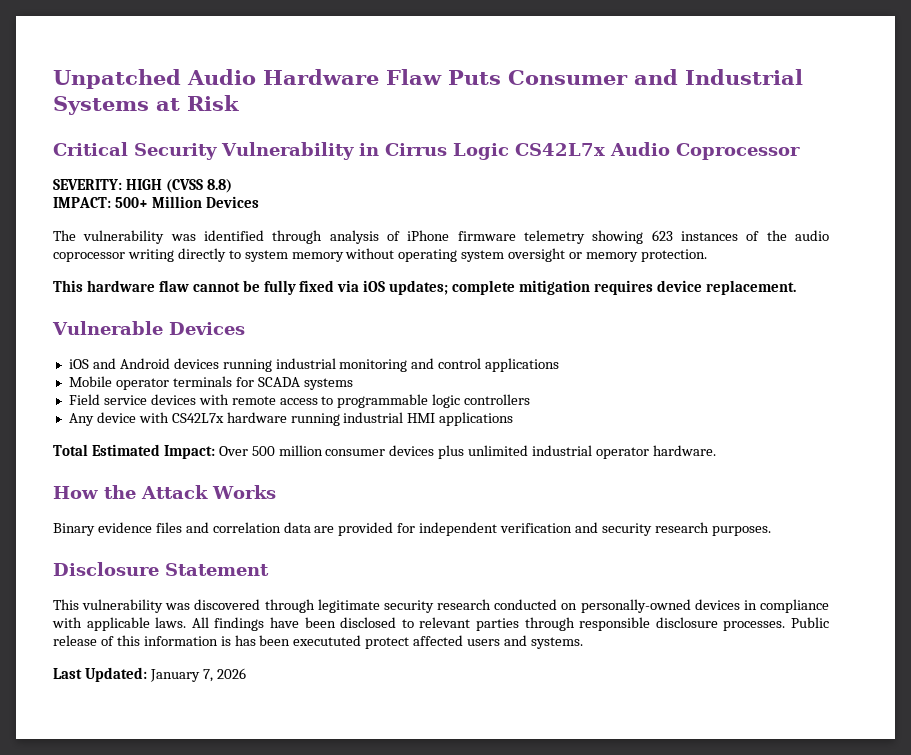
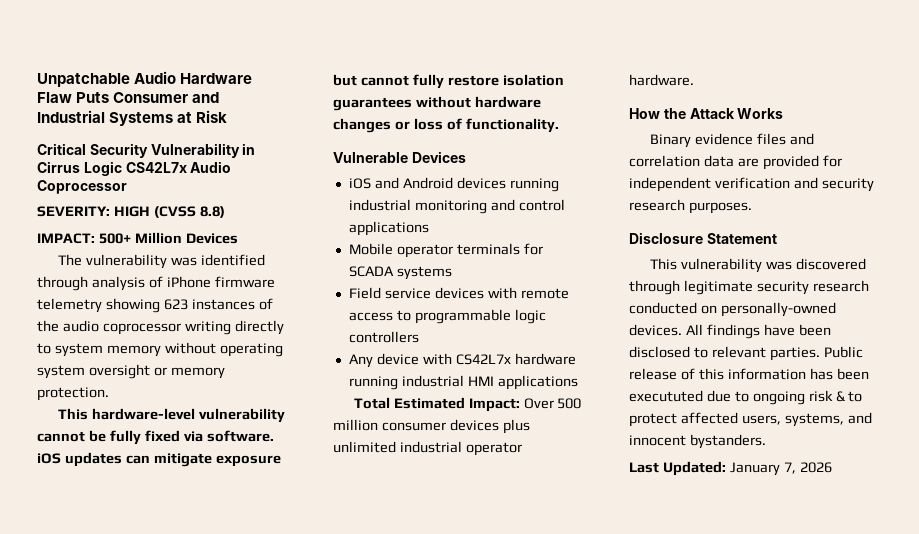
- Unpatched Audio Hardware Flaw Puts Consumer and Industrial Systems at Risk
+ Unpatchable Audio Hardware Flaw Puts Consumer and Industrial Systems at Risk
- This hardware flaw cannot be fully fixed via iOS updates; complete mitigation requires device replacement.
+ This hardware-level vulnerability cannot be fully fixed via software. iOS updates can mitigate exposure but cannot fully restore isolation guarantees without hardware changes or loss of functionality.
- This vulnerability was discovered through legitimate security research conducted on personally-owned devices in compliance with applicable laws.
+ This vulnerability was discovered through legitimate security research conducted on personally-owned devices.
- All findings have been disclosed to relevant parties through responsible disclosure processes.
+ All findings have been disclosed to relevant parties.
- Public release of this information is has been execututed protect affected users and systems.
+ Public release of this information has been execututed due to ongoing risk & to protect affected users, systems, and innocent bystanders.

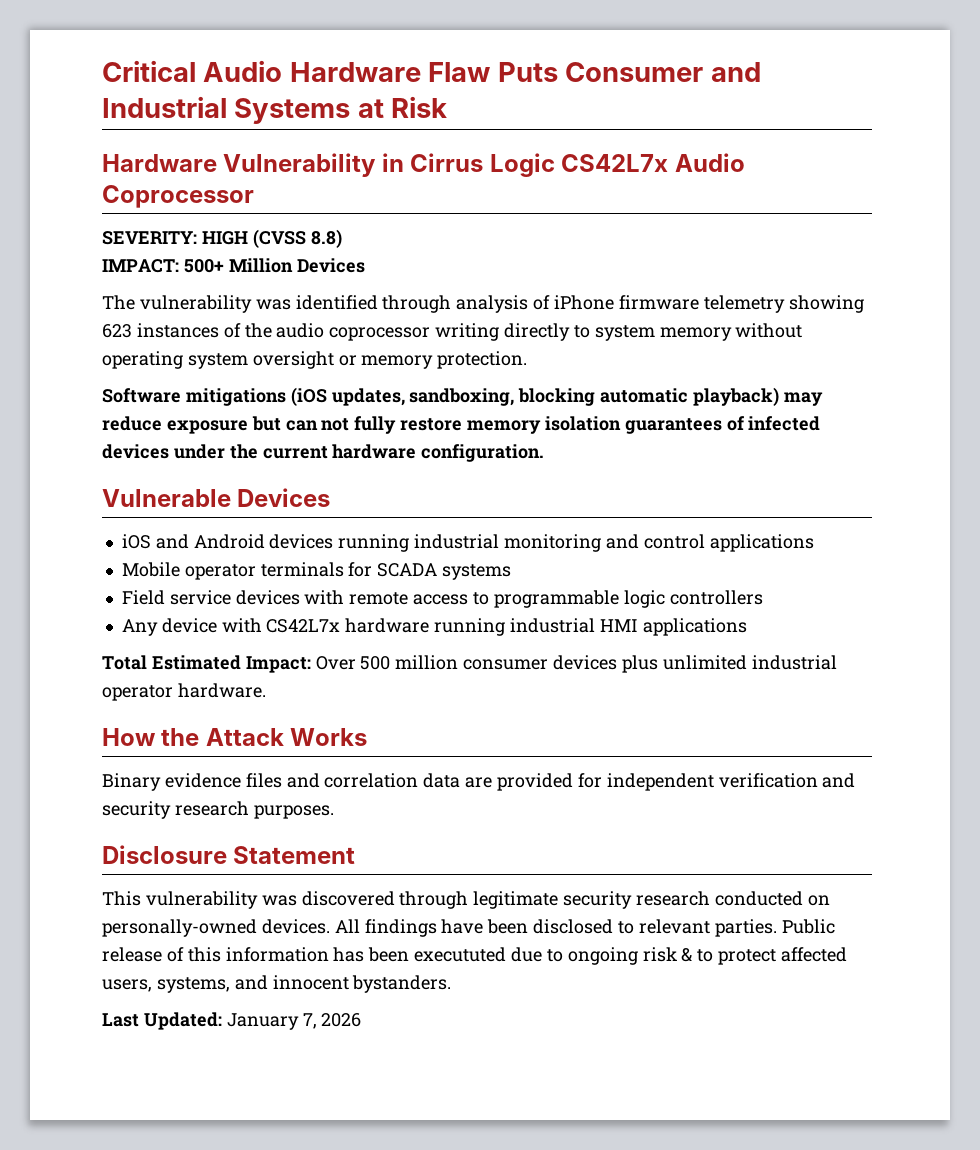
- Unpatchable Audio Hardware Flaw Puts Consumer and Industrial Systems at Risk
+ Critical Audio Hardware Flaw Puts Consumer and Industrial Systems at Risk
- Critical Security Vulnerability in Cirrus Logic CS42L7x Audio Coprocessor
+ Hardware Vulnerability in Cirrus Logic CS42L7x Audio Coprocessor
- This hardware-level vulnerability cannot be fully fixed via software. iOS updates can mitigate exposure but cannot fully restore isolation guarantees without hardware changes or loss of functionality.
+ Software mitigations (iOS updates, sandboxing, blocking automatic playback) may reduce exposure but can not fully restore memory isolation guarantees of infected devices under the current hardware configuration.

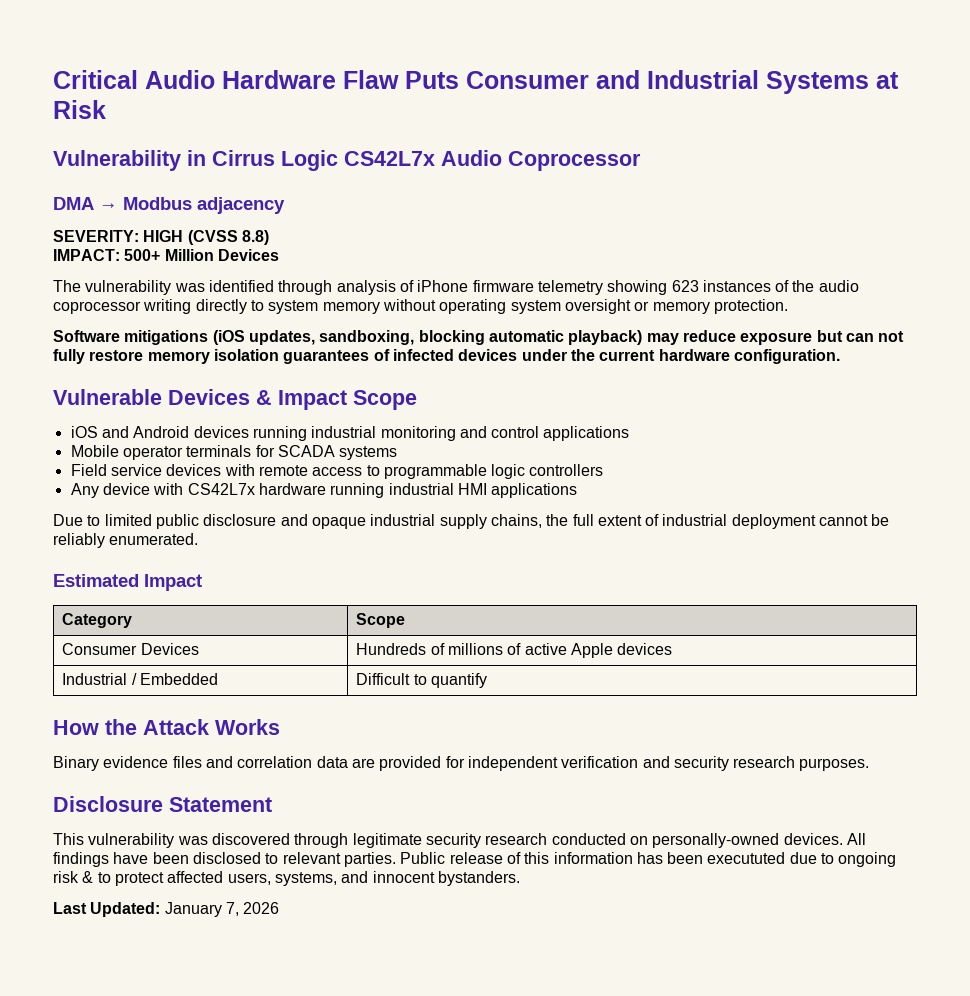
- Hardware Vulnerability in Cirrus Logic CS42L7x Audio Coprocessor
+ Vulnerability in Cirrus Logic CS42L7x Audio Coprocessor
+ DMA → Modbus adjacency
- Vulnerable Devices
+ Vulnerable Devices & Impact Scope
- Total Estimated Impact: Over 500 million consumer devices plus unlimited industrial operator hardware.
+ Due to limited public disclosure and opaque industrial supply chains, the full extent of industrial deployment cannot be reliably enumerated.
+ Estimated Impact
+ Category | Scope
+ Consumer Devices | Hundreds of millions of active Apple devices
+ Industrial / Embedded | Difficult to quantify

